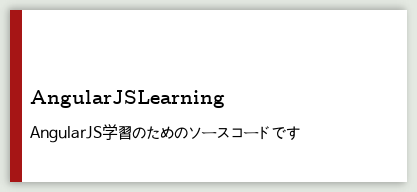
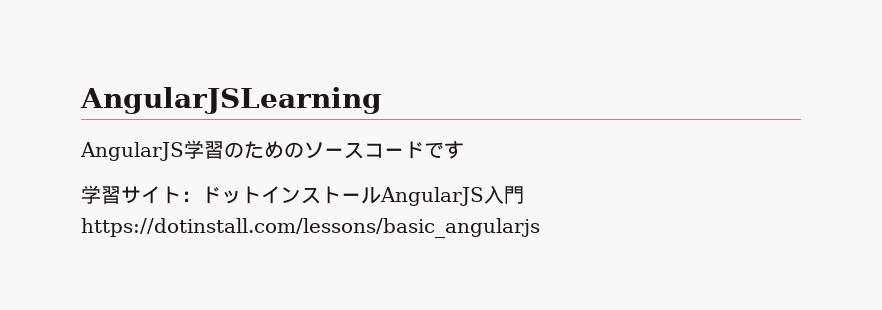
+ 学習サイト：ドットインストールAngularJS入門https://dotinstall.com/lessons/basic_angularjs

